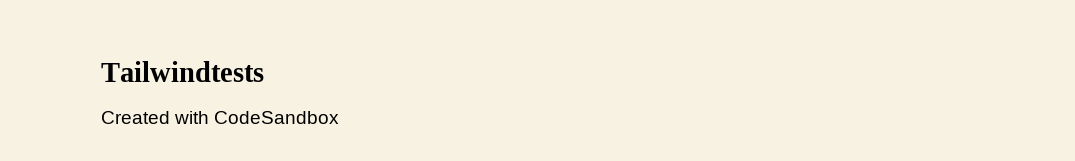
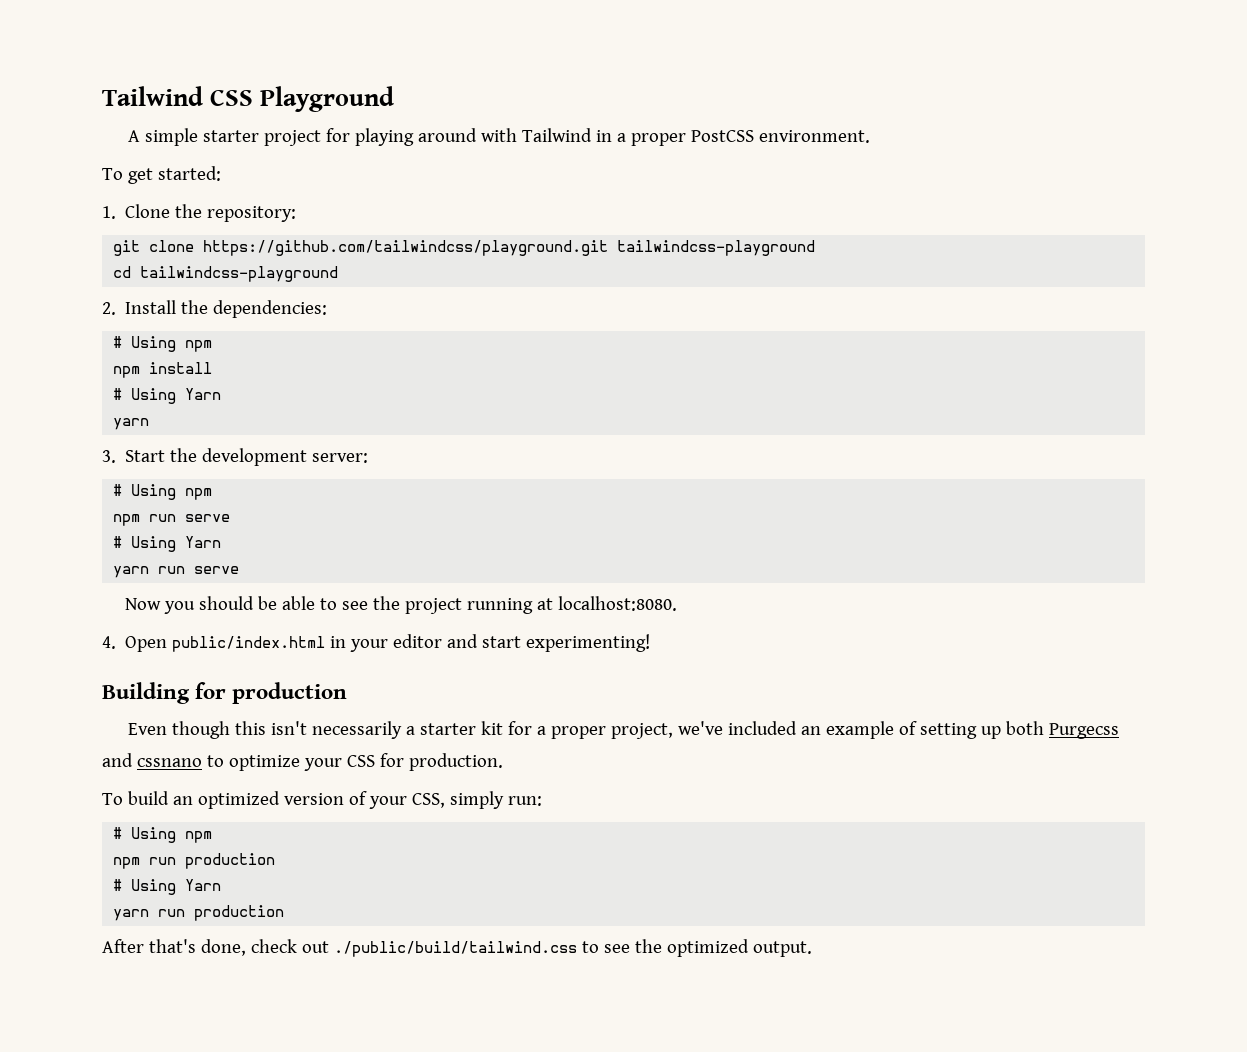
- Tailwindtests
- Created with CodeSandbox
+ Tailwind CSS Playground
+ A simple starter project for playing around with Tailwind in a proper PostCSS environment.
+ To get started:
+ 1. Clone the repository:
+ git clone https://github.com/tailwindcss/playground.git tailwindcss-playground
+ cd tailwindcss-playground
+ 2. Install the dependencies:
+ # Using npm
+ npm install
+ # Using Yarn
+ yarn
+ 3. Start the development server:
+ # Using npm
+ npm run serve
+ # Using Yarn
+ yarn run serve
+ Now you should be able to see the project running at localhost:8080.
+ 4. Open public/index.html in your editor and start experimenting!
+ Building for production
+ Even though this isn't necessarily a starter kit for a proper project, we've included an example of setting up both Purgecss and cssnano to optimize your CSS for production.
+ To build an optimized version of your CSS, simply run:
+ # Using npm
+ npm run production
+ # Using Yarn
+ yarn run production
+ After that's done, check out ./public/build/tailwind.css to see the optimized output.

